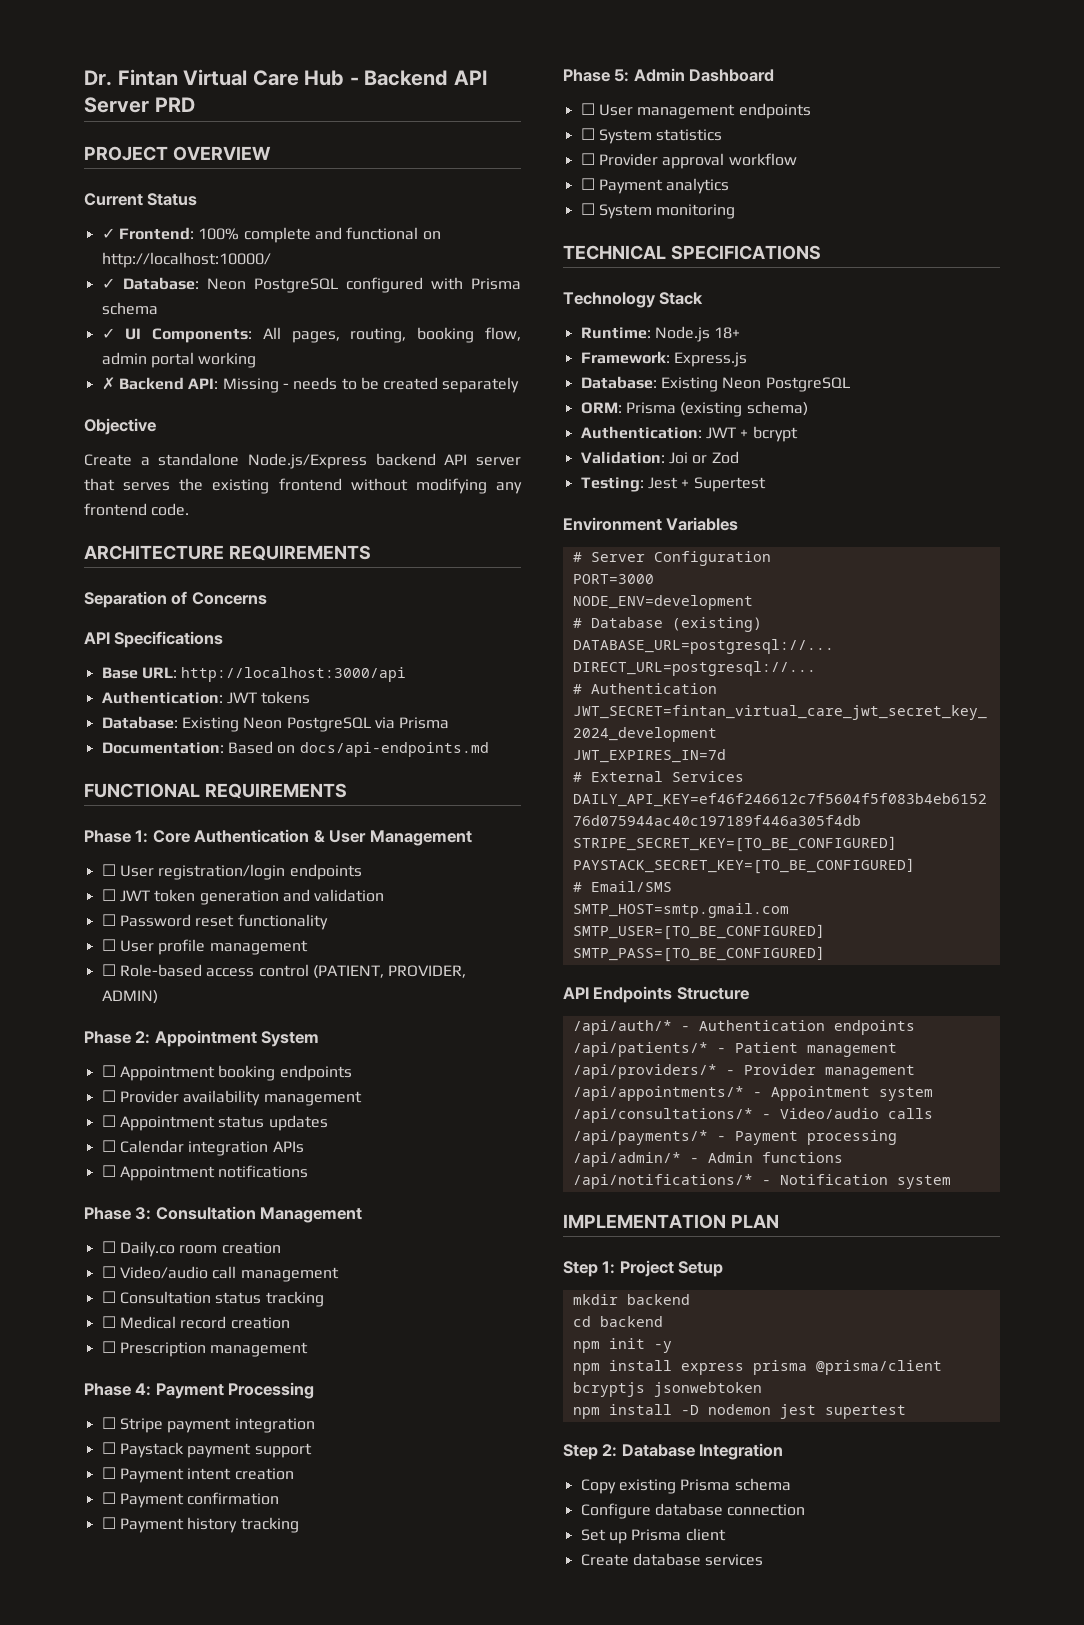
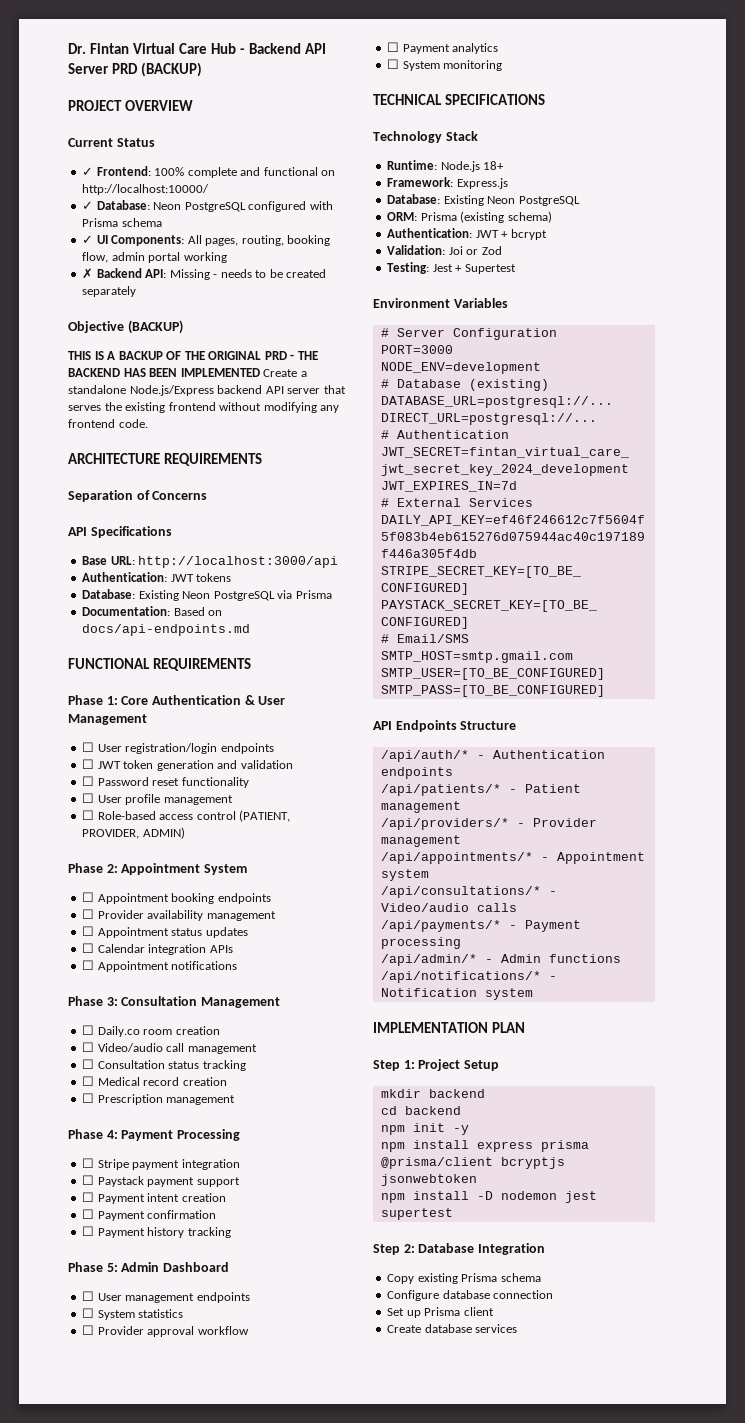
- Dr. Fintan Virtual Care Hub - Backend API Server PRD
+ Dr. Fintan Virtual Care Hub - Backend API Server PRD (BACKUP)
- Objective
- Create a standalone Node.js/Express backend API server that serves the existing frontend without modifying any frontend code.
+ Objective (BACKUP)
+ THIS IS A BACKUP OF THE ORIGINAL PRD - THE BACKEND HAS BEEN IMPLEMENTED Create a standalone Node.js/Express backend API server that serves the existing frontend without modifying any frontend code.

